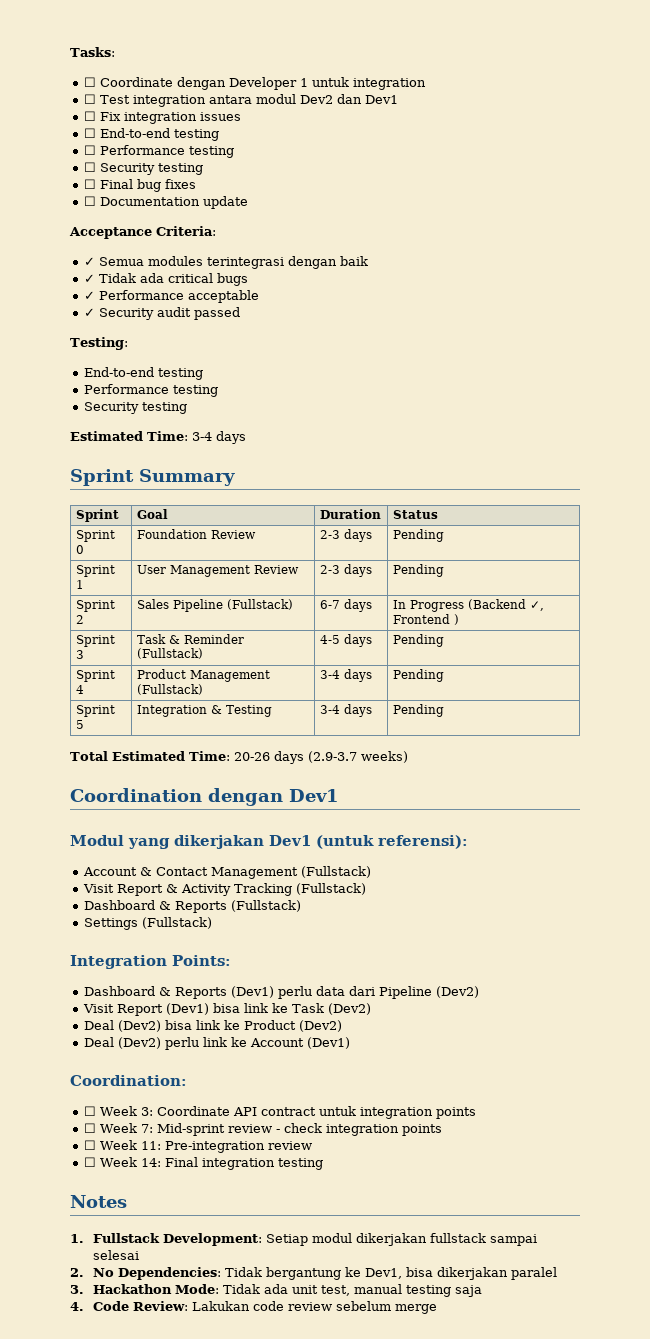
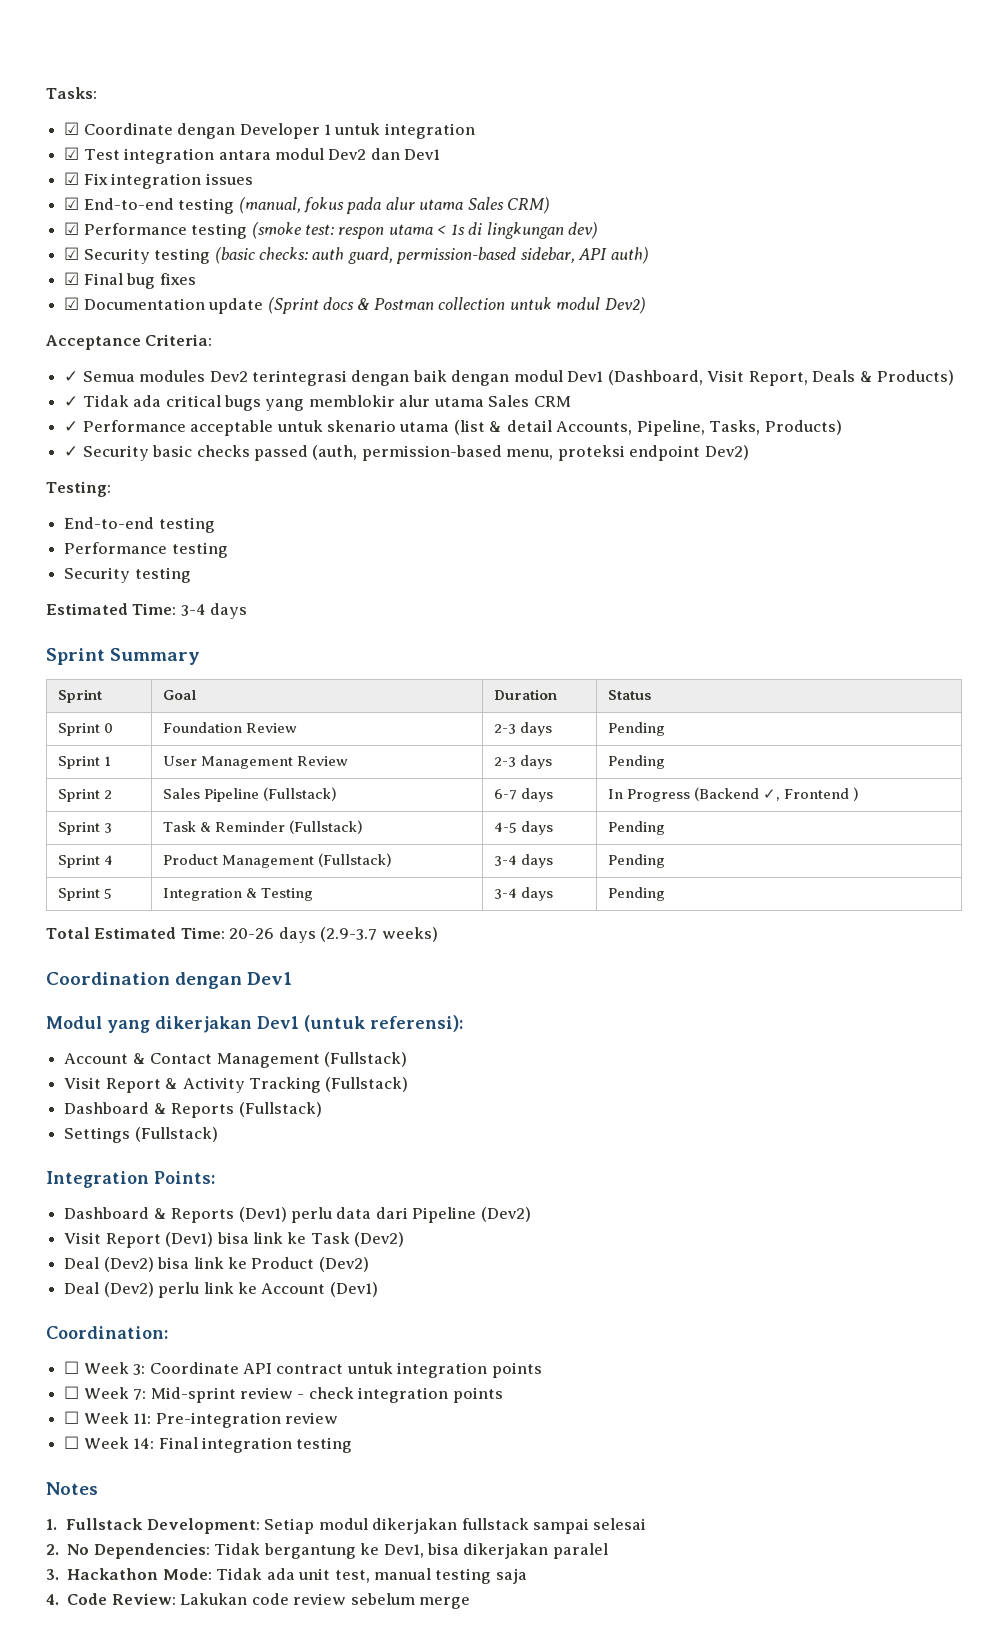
- ☐ Coordinate dengan Developer 1 untuk integration
+ ☑ Coordinate dengan Developer 1 untuk integration
- ☐ Test integration antara modul Dev2 dan Dev1
+ ☑ Test integration antara modul Dev2 dan Dev1
- ☐ Fix integration issues
+ ☑ Fix integration issues
- ☐ End-to-end testing
- ☐ Performance testing
- ☐ Security testing
- ☐ Final bug fixes
+ ☑ End-to-end testing (manual, fokus pada alur utama Sales CRM)
+ ☑ Performance testing (smoke test: respon utama < 1s di lingkungan dev)
+ ☑ Security testing (basic checks: auth guard, permission-based sidebar, API auth)
+ ☑ Final bug fixes
- ☐ Documentation update
+ ☑ Documentation update (Sprint docs & Postman collection untuk modul Dev2)
- ✓ Semua modules terintegrasi dengan baik
+ ✓ Semua modules Dev2 terintegrasi dengan baik dengan modul Dev1 (Dashboard, Visit Report, Deals & Products)
- ✓ Tidak ada critical bugs
- ✓ Performance acceptable
+ ✓ Tidak ada critical bugs yang memblokir alur utama Sales CRM
+ ✓ Performance acceptable untuk skenario utama (list & detail Accounts, Pipeline, Tasks, Products)
- ✓ Security audit passed
+ ✓ Security basic checks passed (auth, permission-based menu, proteksi endpoint Dev2)

